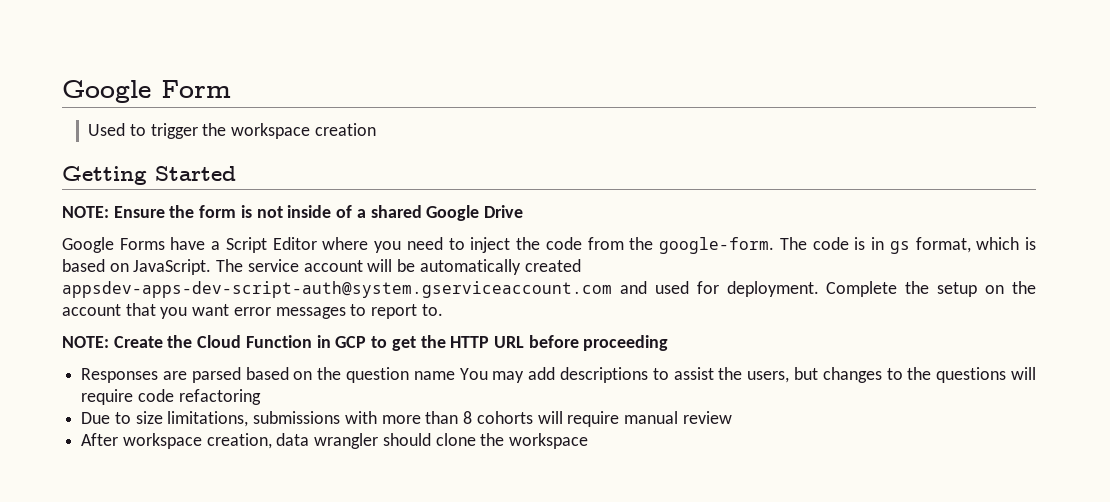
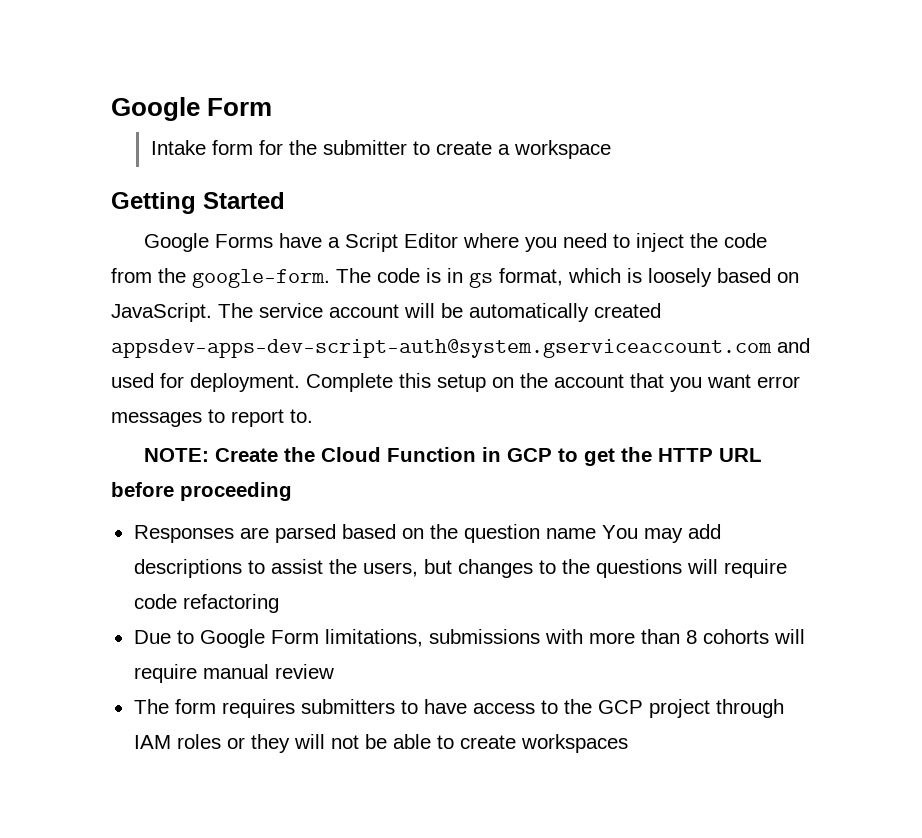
- Used to trigger the workspace creation
+ Intake form for the submitter to create a workspace
- NOTE: Ensure the form is not inside of a shared Google Drive
- The code is in gs format, which is based on JavaScript.
+ The code is in gs format, which is loosely based on JavaScript.
- Complete the setup on the account that you want error messages to report to.
+ Complete this setup on the account that you want error messages to report to.
- Due to size limitations, submissions with more than 8 cohorts will require manual review
+ Due to Google Form limitations, submissions with more than 8 cohorts will require manual review
- After workspace creation, data wrangler should clone the workspace
+ The form requires submitters to have access to the GCP project through IAM roles or they will not be able to create workspaces

